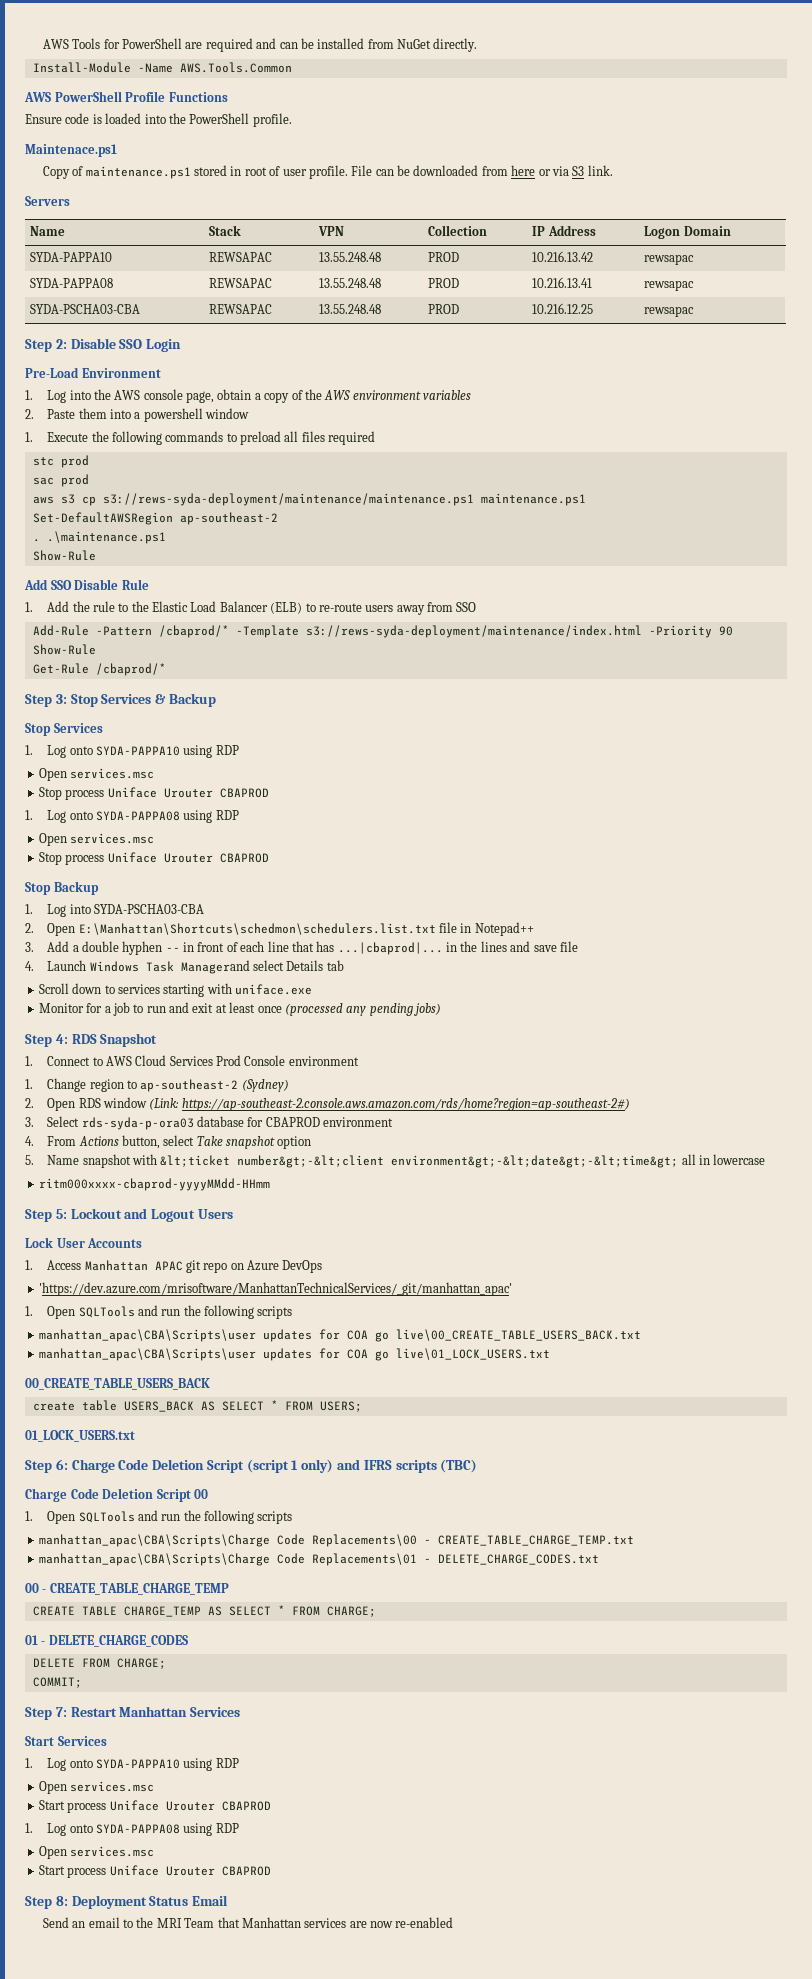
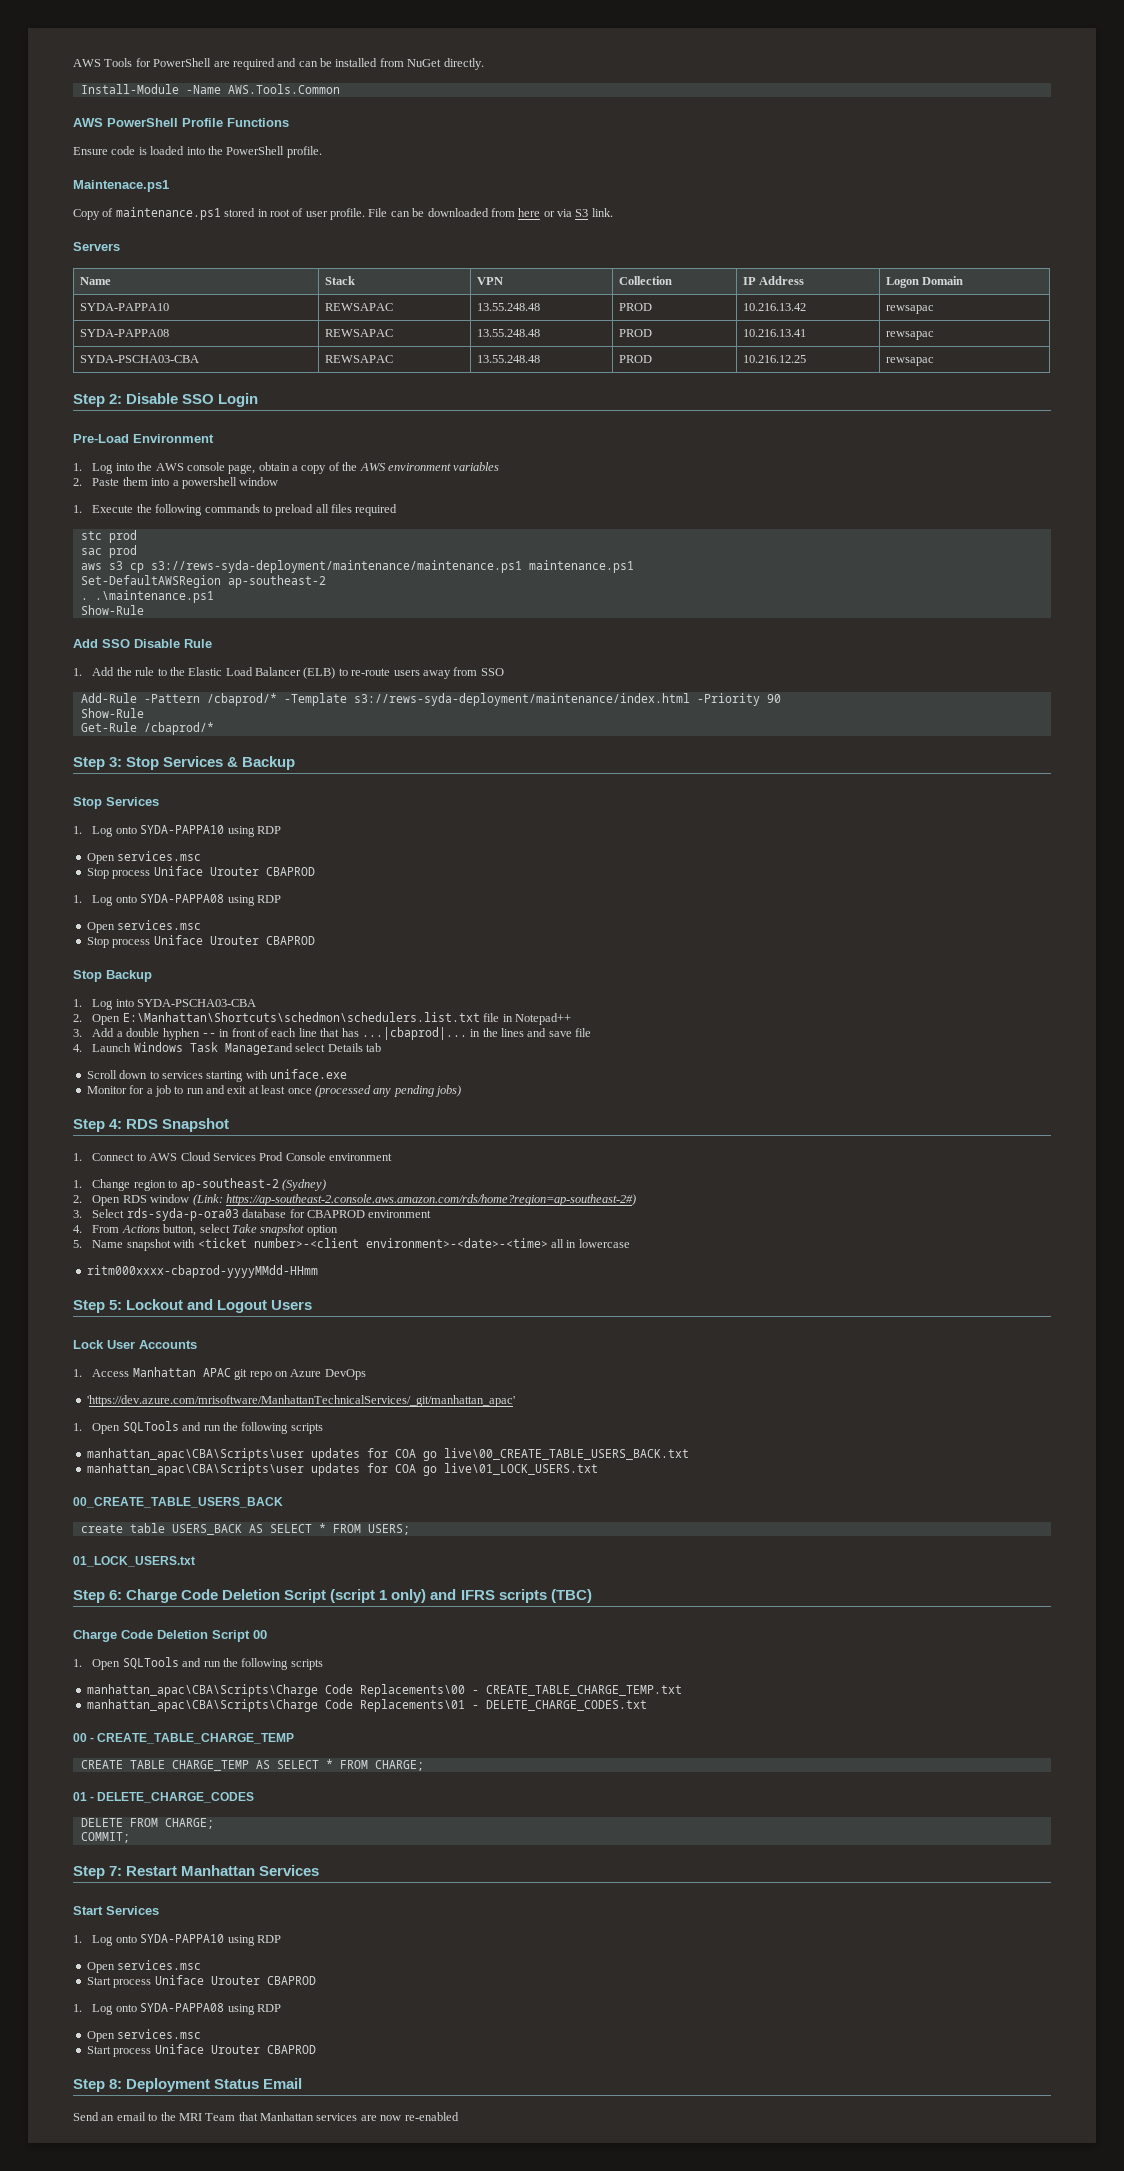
- 5. Name snapshot with &lt;ticket number&gt;-&lt;client environment&gt;-&lt;date&gt;-&lt;time&gt; all in lowercase
+ 5. Name snapshot with <ticket number>-<client environment>-<date>-<time> all in lowercase

